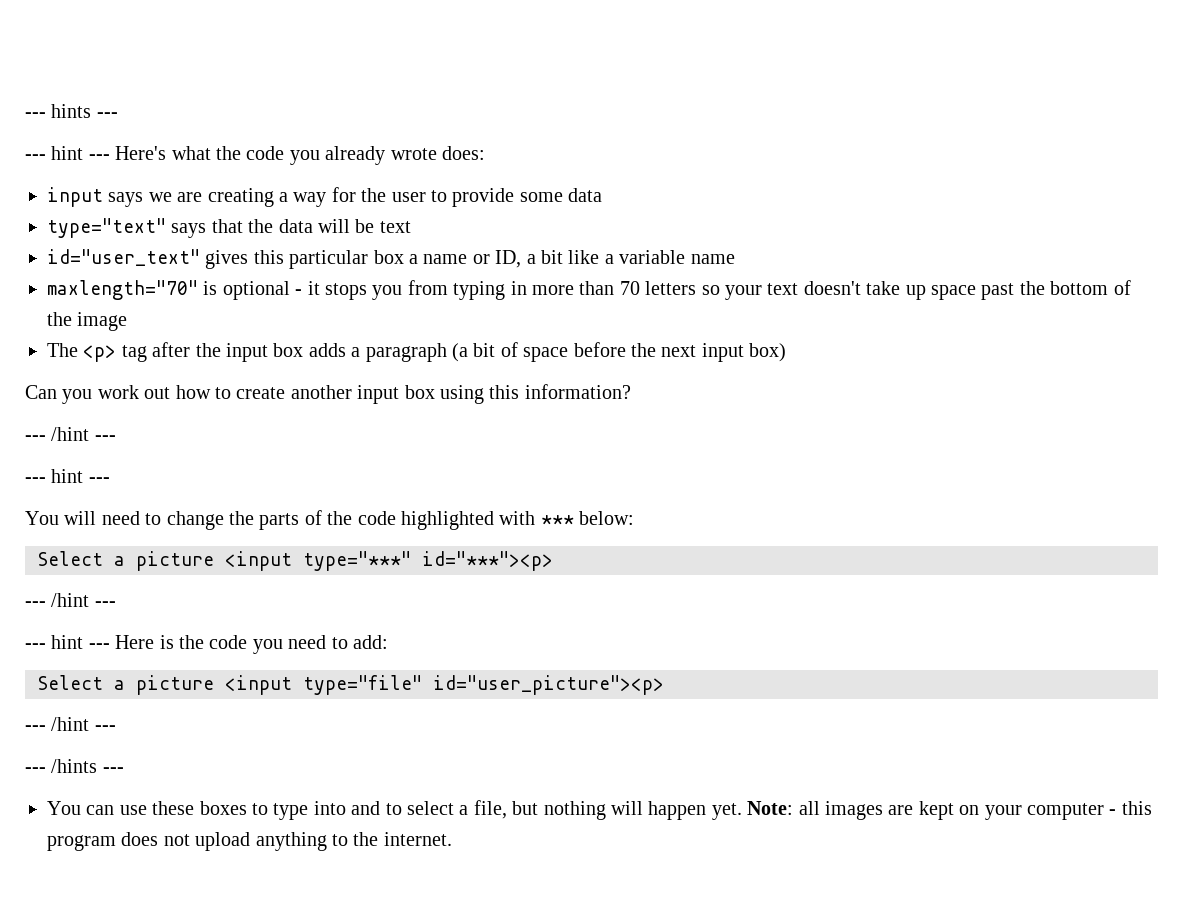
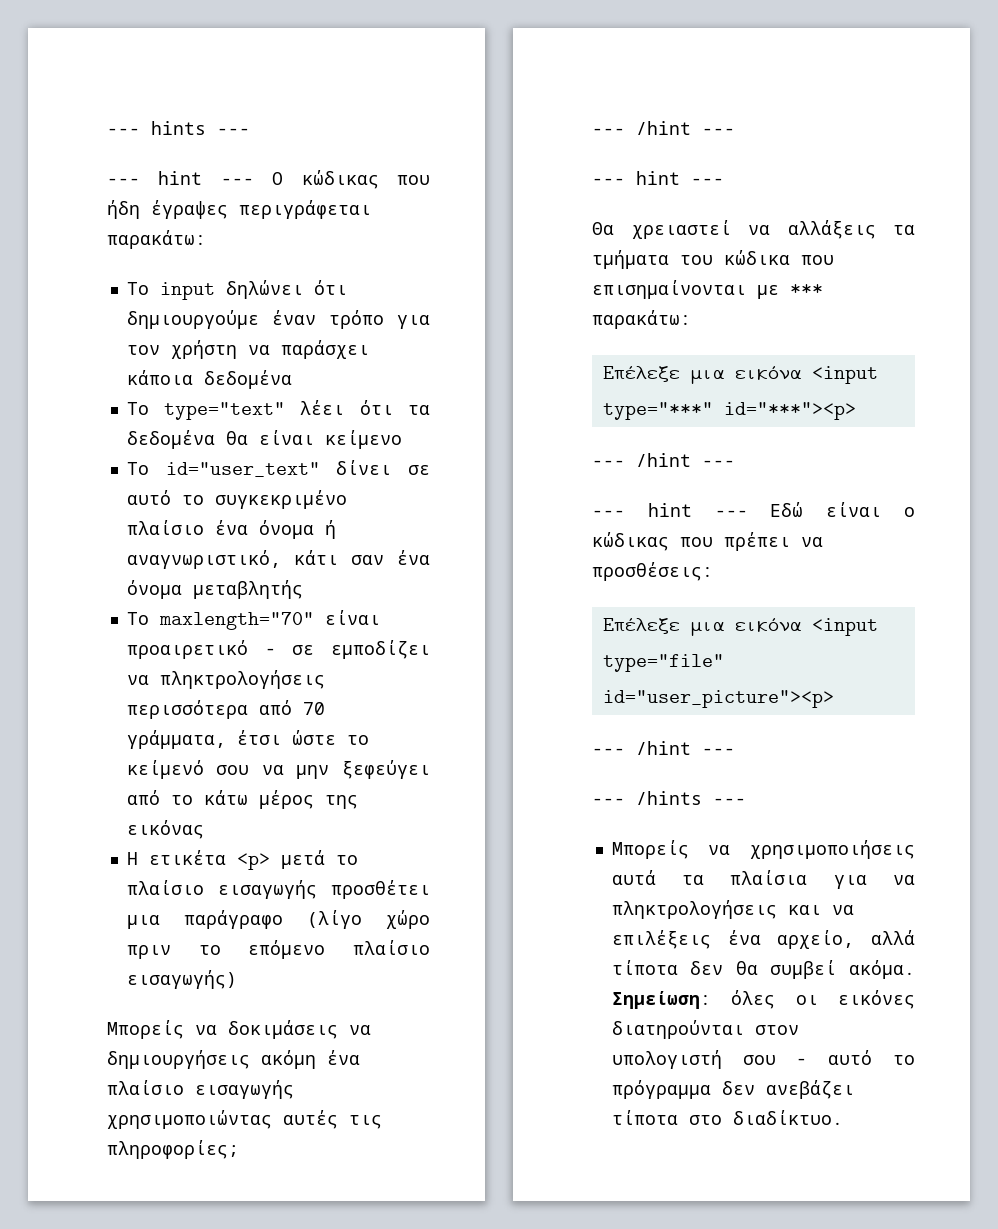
- --- hint --- Here's what the code you already wrote does:
- input says we are creating a way for the user to provide some data
- type="text" says that the data will be text
- id="user_text" gives this particular box a name or ID, a bit like a variable name
- maxlength="70" is optional - it stops you from typing in more than 70 letters so your text doesn't take up space past the bottom of the image
- The <p> tag after the input box adds a paragraph (a bit of space before the next input box)
- Can you work out how to create another input box using this information?
+ --- hint --- Ο κώδικας που ήδη έγραψες περιγράφεται παρακάτω:
+ Το input δηλώνει ότι δημιουργούμε έναν τρόπο για τον χρήστη να παράσχει κάποια δεδομένα
+ Το type="text" λέει ότι τα δεδομένα θα είναι κείμενο
+ Το id="user_text" δίνει σε αυτό το συγκεκριμένο πλαίσιο ένα όνομα ή αναγνωριστικό, κάτι σαν ένα όνομα μεταβλητής
+ Το maxlength="70" είναι προαιρετικό - σε εμποδίζει να πληκτρολογήσεις περισσότερα από 70 γράμματα, έτσι ώστε το κείμενό σου να μην ξεφεύγει από το κάτω μέρος της εικόνας
+ Η ετικέτα <p> μετά το πλαίσιο εισαγωγής προσθέτει μια παράγραφο (λίγο χώρο πριν το επόμενο πλαίσιο εισαγωγής)
+ Μπορείς να δοκιμάσεις να δημιουργήσεις ακόμη ένα πλαίσιο εισαγωγής χρησιμοποιώντας αυτές τις πληροφορίες;
- You will need to change the parts of the code highlighted with *** below:
- Select a picture <input type="***" id="***"><p>
+ Θα χρειαστεί να αλλάξεις τα τμήματα του κώδικα που επισημαίνονται με *** παρακάτω:
+ Επέλεξε μια εικόνα <input type="***" id="***"><p>
- --- hint --- Here is the code you need to add:
- Select a picture <input type="file" id="user_picture"><p>
+ --- hint --- Εδώ είναι ο κώδικας που πρέπει να προσθέσεις:
+ Επέλεξε μια εικόνα <input type="file" id="user_picture"><p>
- You can use these boxes to type into and to select a file, but nothing will happen yet. Note: all images are kept on your computer - this program does not upload anything to the internet.
+ Μπορείς να χρησιμοποιήσεις αυτά τα πλαίσια για να πληκτρολογήσεις και να επιλέξεις ένα αρχείο, αλλά τίποτα δεν θα συμβεί ακόμα. Σημείωση: όλες οι εικόνες διατηρούνται στον υπολογιστή σου - αυτό το πρόγραμμα δεν ανεβάζει τίποτα στο διαδίκτυο.

